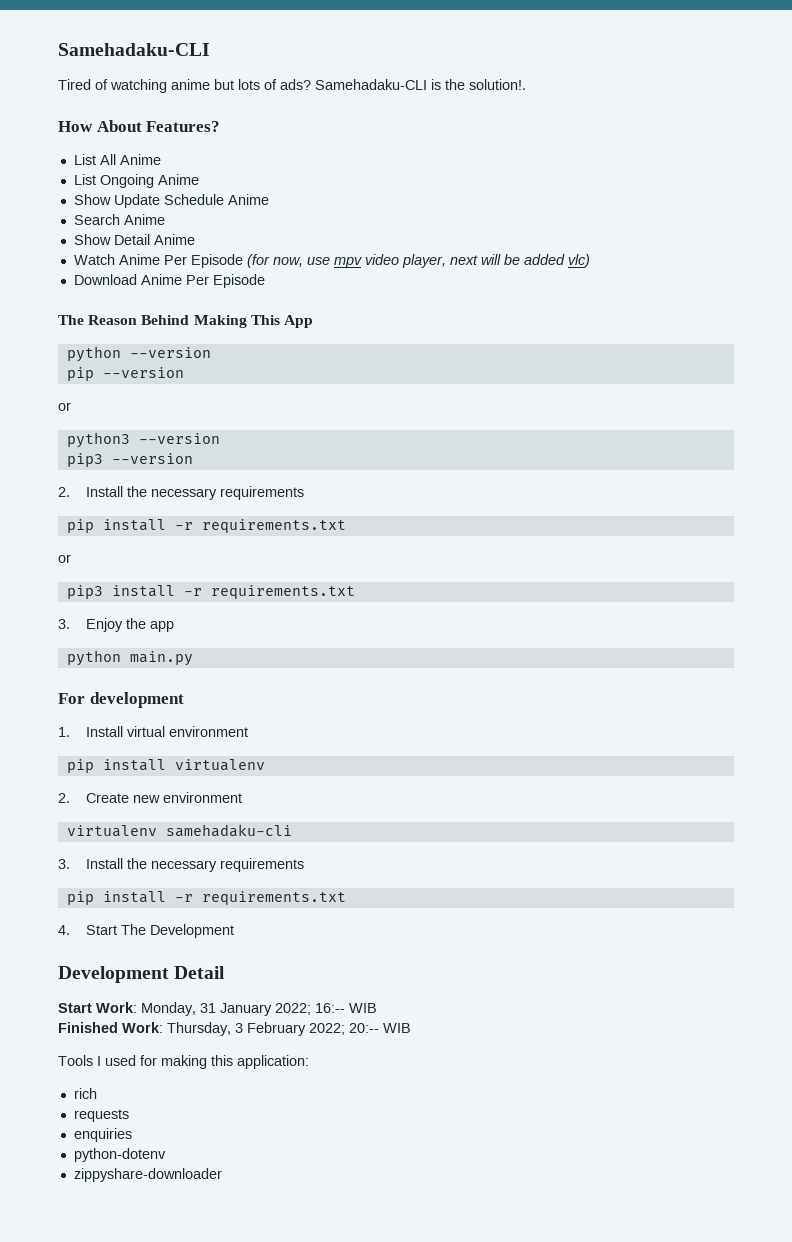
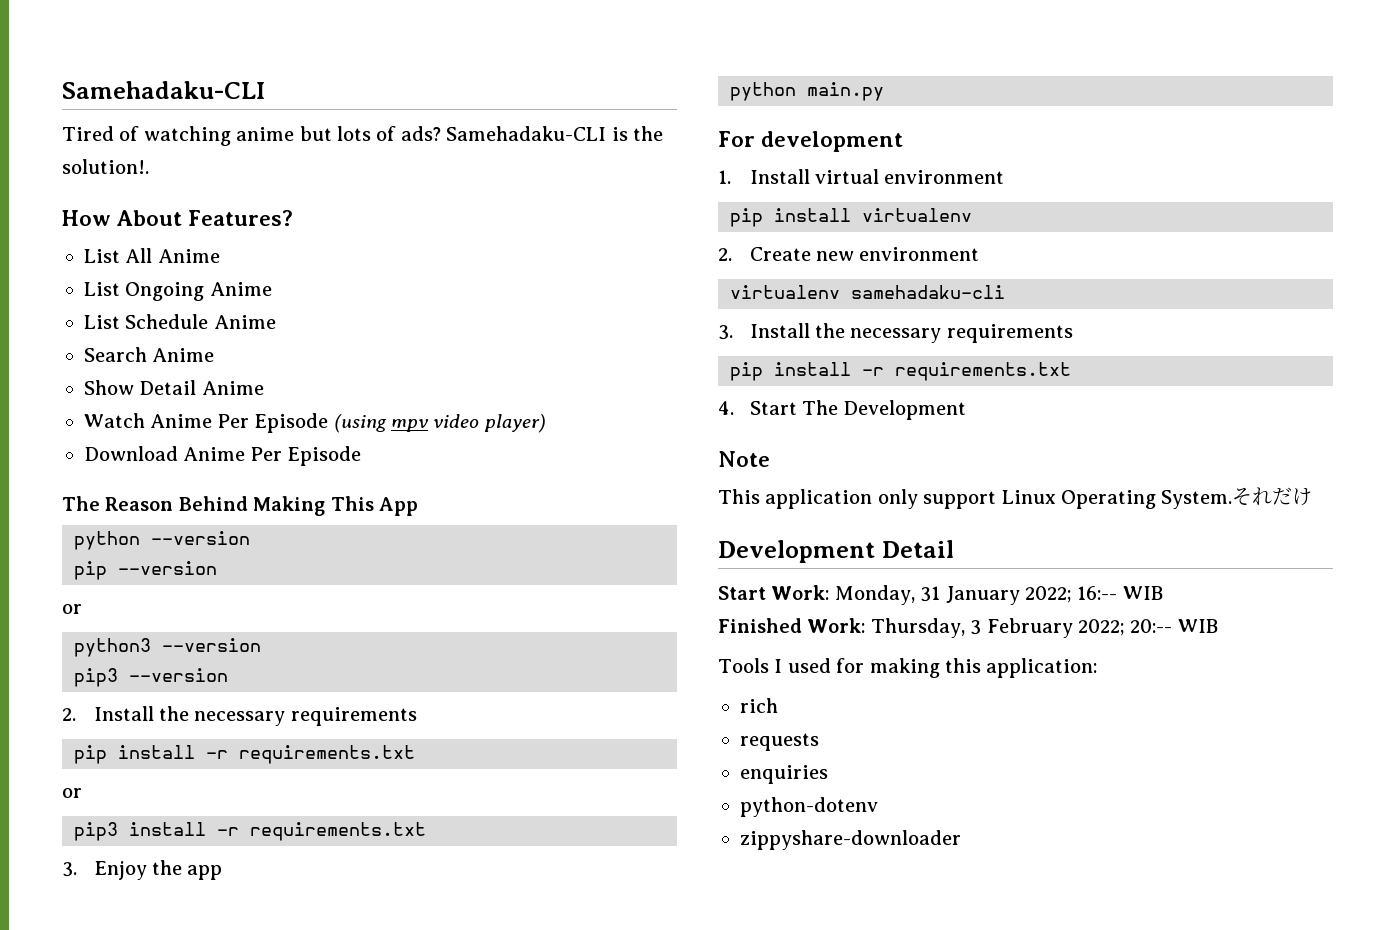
- Show Update Schedule Anime
+ List Schedule Anime
- Watch Anime Per Episode (for now, use mpv video player, next will be added vlc)
+ Watch Anime Per Episode (using mpv video player)
+ Note
+ This application only support Linux Operating System.それだけ

